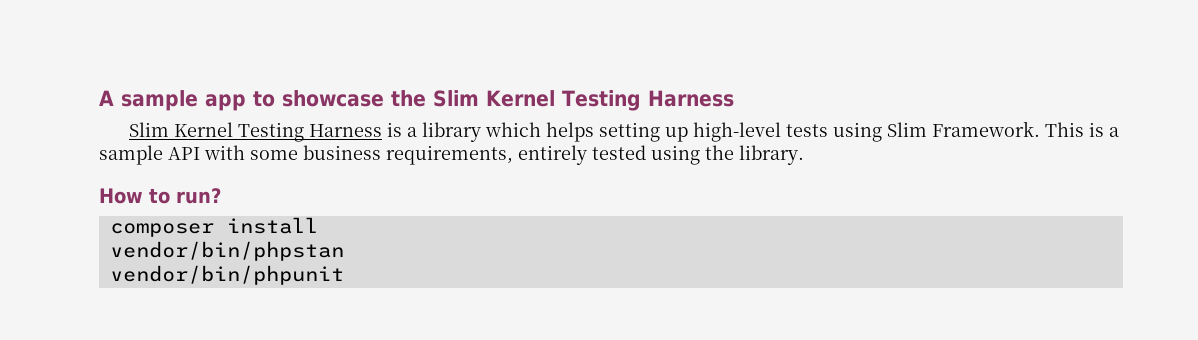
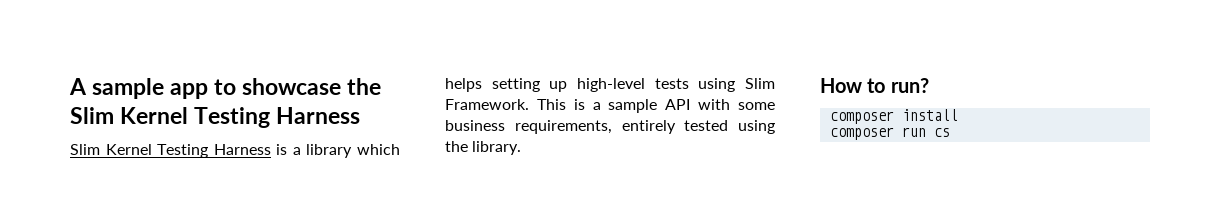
- vendor/bin/phpstan
- vendor/bin/phpunit
+ composer run cs

